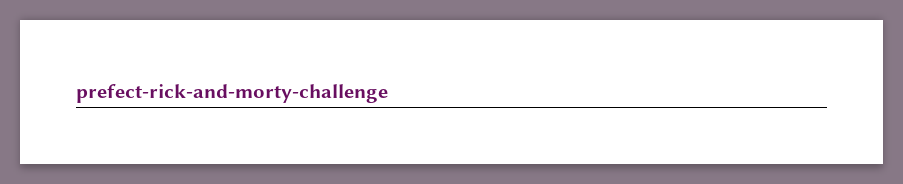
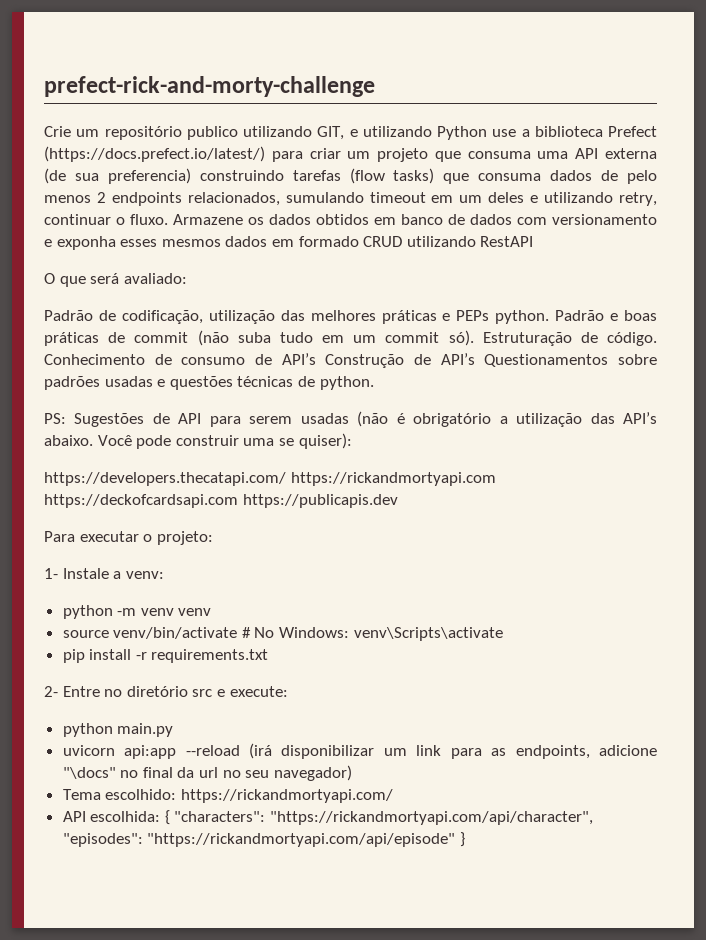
+ Crie um repositório publico utilizando GIT, e utilizando Python use a biblioteca Prefect (https://docs.prefect.io/latest/) para criar um projeto que consuma uma API externa (de sua preferencia) construindo tarefas (flow tasks) que consuma dados de pelo menos 2 endpoints relacionados, sumulando timeout em um deles e utilizando retry, continuar o fluxo. Armazene os dados obtidos em banco de dados com versionamento e exponha esses mesmos dados em formado CRUD utilizando RestAPI
+ O que será avaliado:
+ Padrão de codificação, utilização das melhores práticas e PEPs python. Padrão e boas práticas de commit (não suba tudo em um commit só). Estruturação de código. Conhecimento de consumo de API’s Construção de API’s Questionamentos sobre padrões usadas e questões técnicas de python.
+ PS: Sugestões de API para serem usadas (não é obrigatório a utilização das API’s abaixo. Você pode construir uma se quiser):
+ https://developers.thecatapi.com/ https://rickandmortyapi.com https://deckofcardsapi.com https://publicapis.dev
+ Para executar o projeto:
+ 1- Instale a venv:
+ python -m venv venv
+ source venv/bin/activate # No Windows: venv\Scripts\activate
+ pip install -r requirements.txt
+ 2- Entre no diretório src e execute:
+ python main.py
+ uvicorn api:app --reload (irá disponibilizar um link para as endpoints, adicione "\docs" no final da url no seu navegador)
+ Tema escolhido: https://rickandmortyapi.com/
+ API escolhida: { "characters": "https://rickandmortyapi.com/api/character", "episodes": "https://rickandmortyapi.com/api/episode" }

